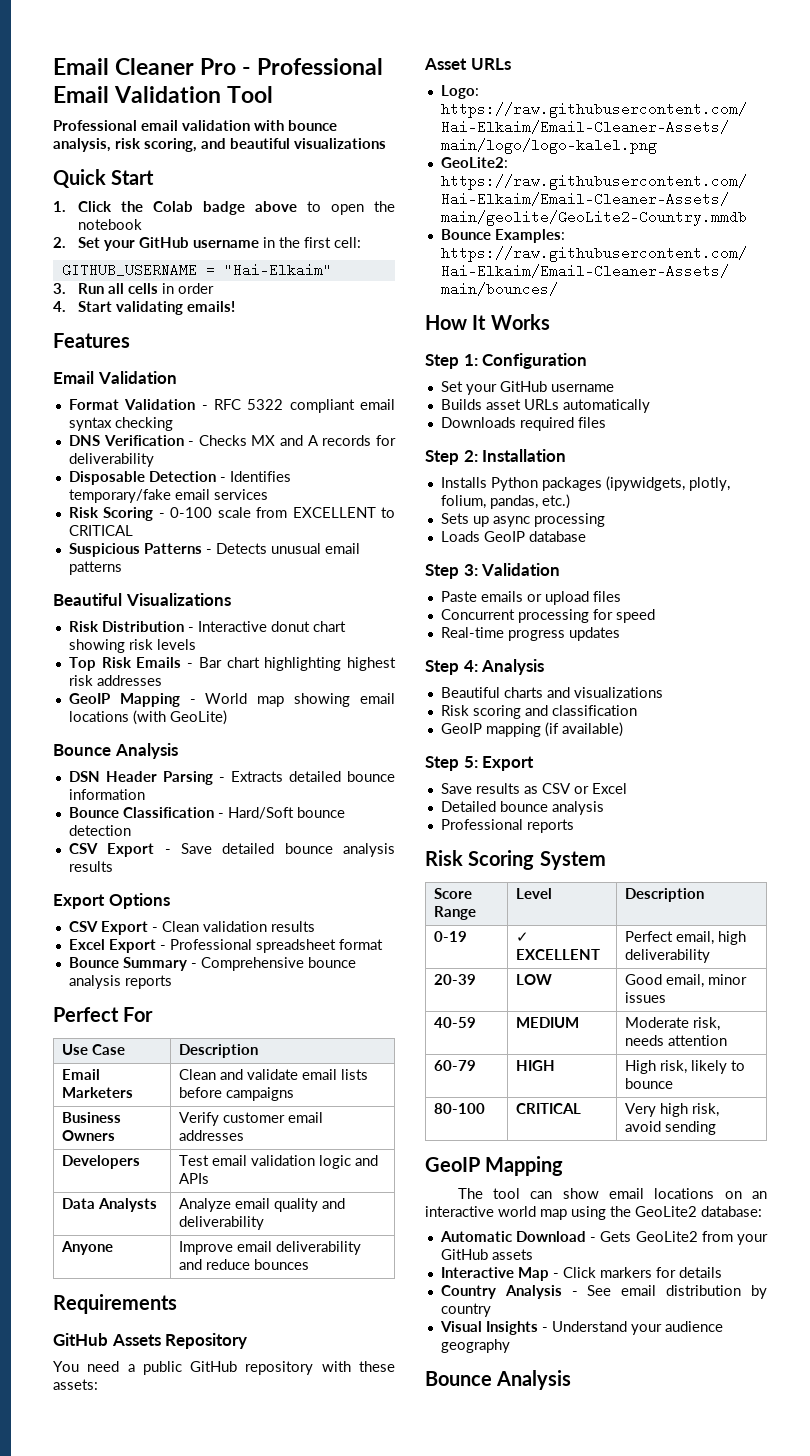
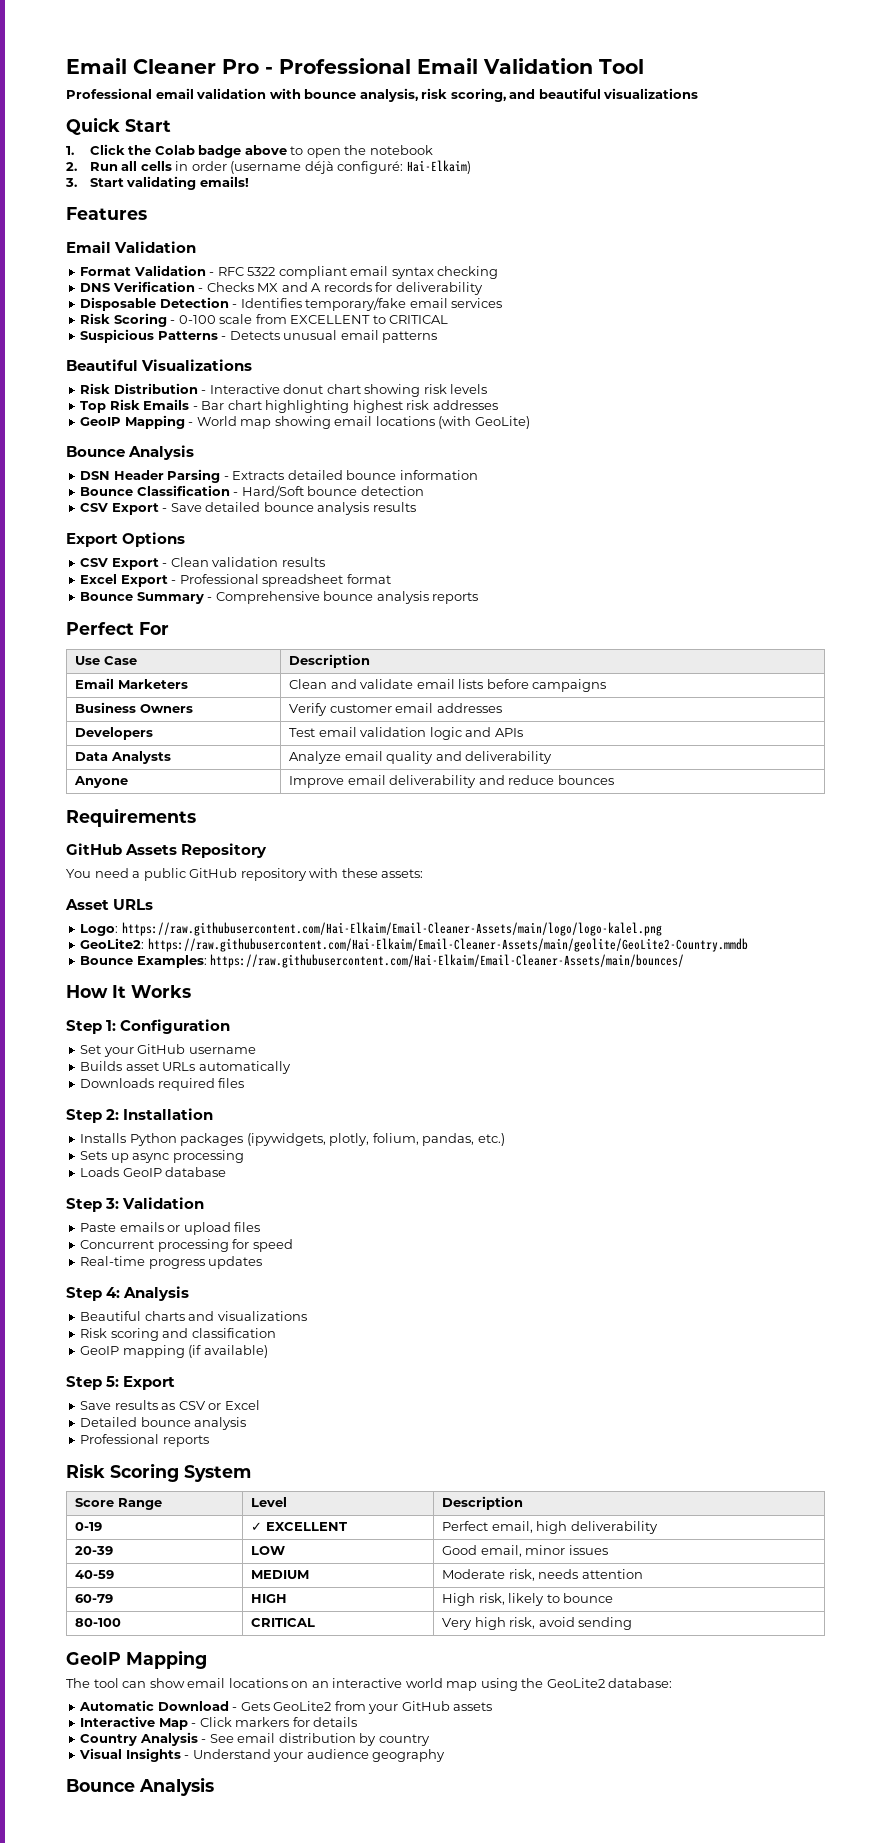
- 2. Set your GitHub username in the first cell:
- GITHUB_USERNAME = "Hai-Elkaim"
- 3. Run all cells in order
- 4. Start validating emails!
+ 2. Run all cells in order (username déjà configuré: Hai-Elkaim)
+ 3. Start validating emails!

